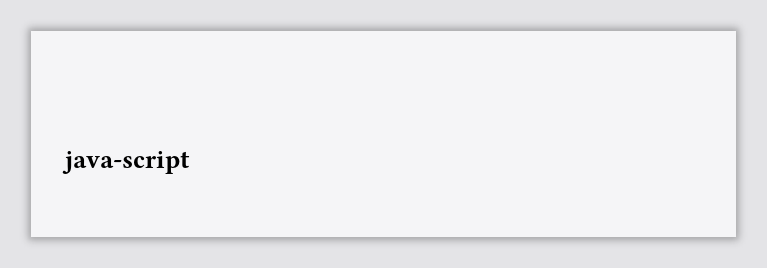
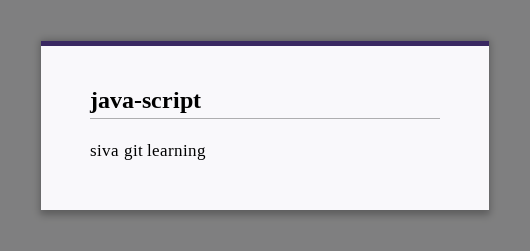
+ siva git learning

